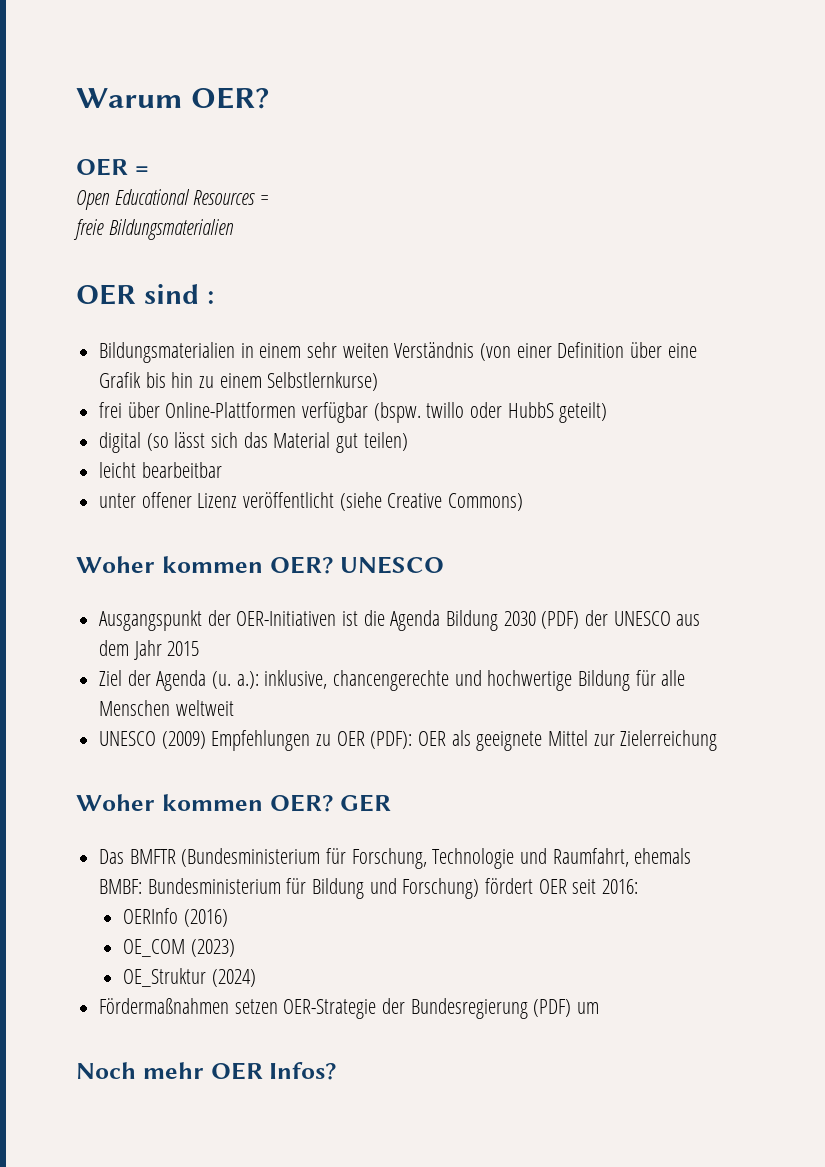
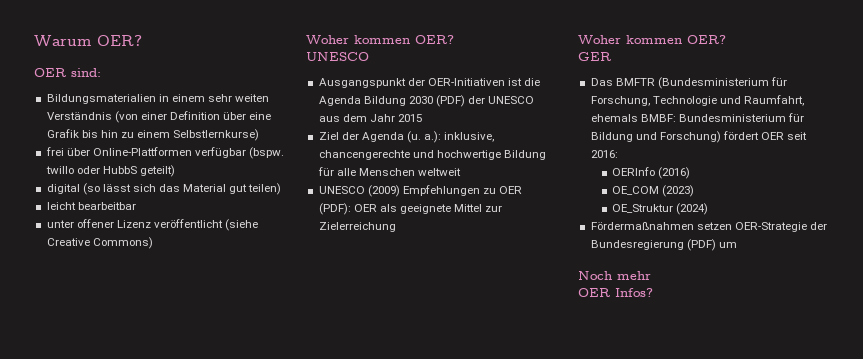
- OER =
- Open Educational Resources =
- freie Bildungsmaterialien
- OER sind :
+ OER sind:
  unter offener Lizenz veröffentlicht (siehe Creative Commons)
- Woher kommen OER? UNESCO
+ Woher kommen OER?
+ UNESCO
  UNESCO (2009) Empfehlungen zu OER (PDF): OER als geeignete Mittel zur Zielerreichung
- Woher kommen OER? GER
+ Woher kommen OER?
+ GER
- Noch mehr OER Infos?
+ Noch mehr
+ OER Infos?

